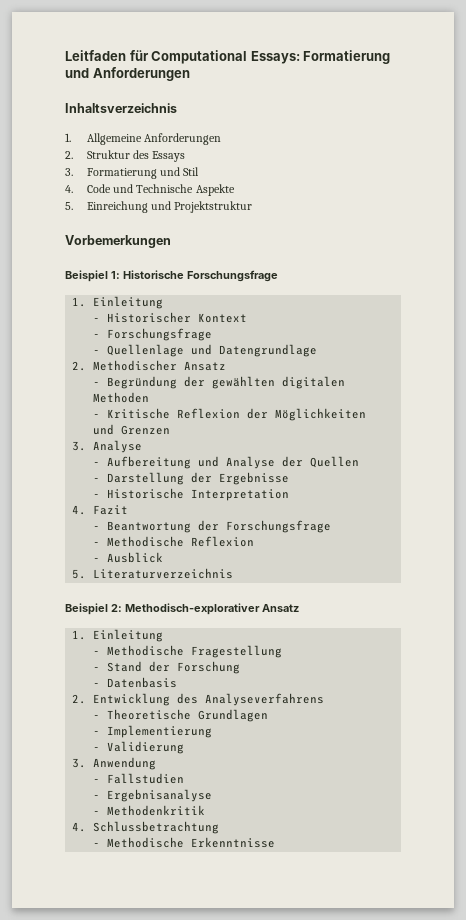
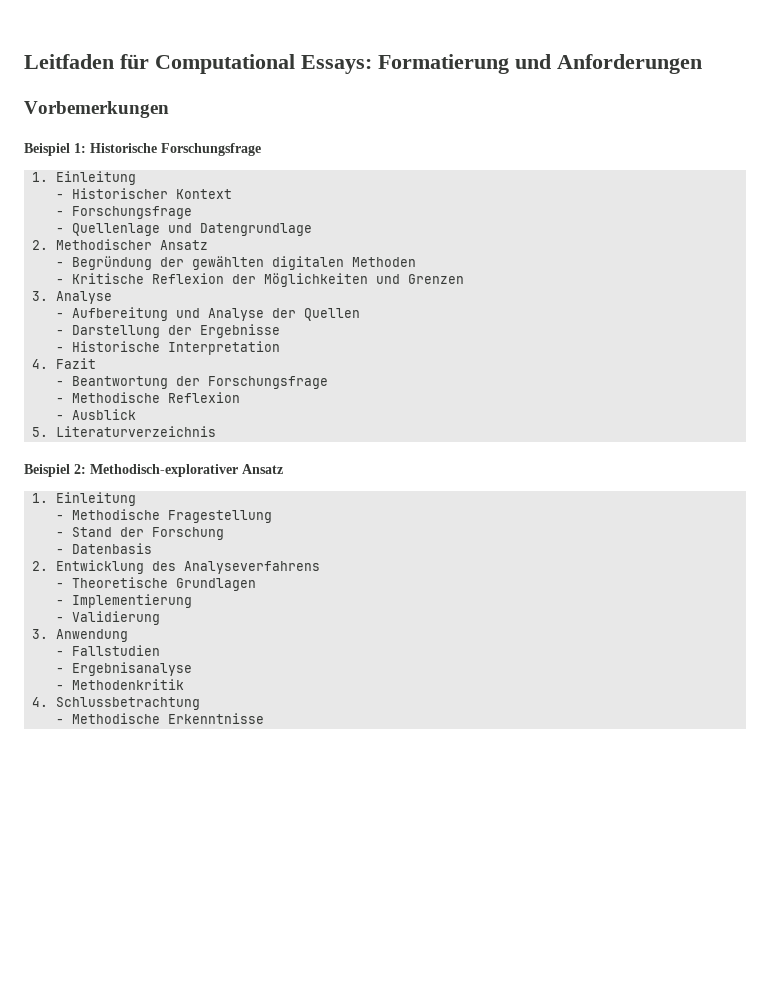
- Inhaltsverzeichnis
- 1. Allgemeine Anforderungen
- 2. Struktur des Essays
- 3. Formatierung und Stil
- 4. Code und Technische Aspekte
- 5. Einreichung und Projektstruktur

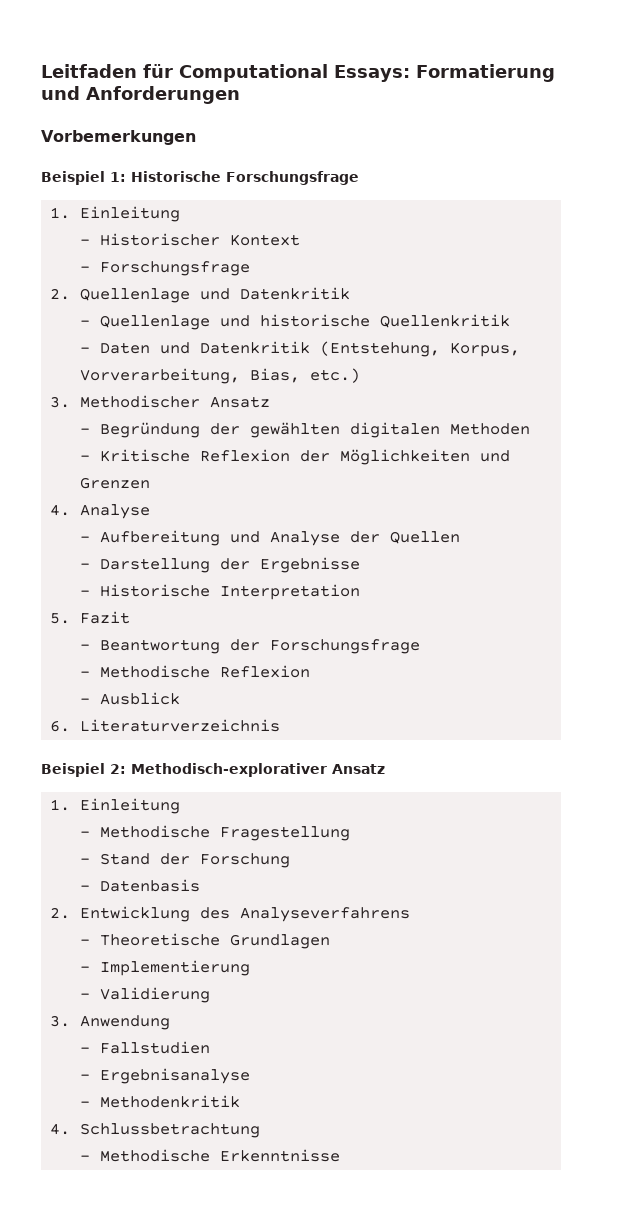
+ 2. Quellenlage und Datenkritik
- - Quellenlage und Datengrundlage
- 2. Methodischer Ansatz
+ - Quellenlage und historische Quellenkritik
+ - Daten und Datenkritik (Entstehung, Korpus, Vorverarbeitung, Bias, etc.)
+ 3. Methodischer Ansatz
- 3. Analyse
+ 4. Analyse
- 4. Fazit
+ 5. Fazit
- 5. Literaturverzeichnis
+ 6. Literaturverzeichnis

